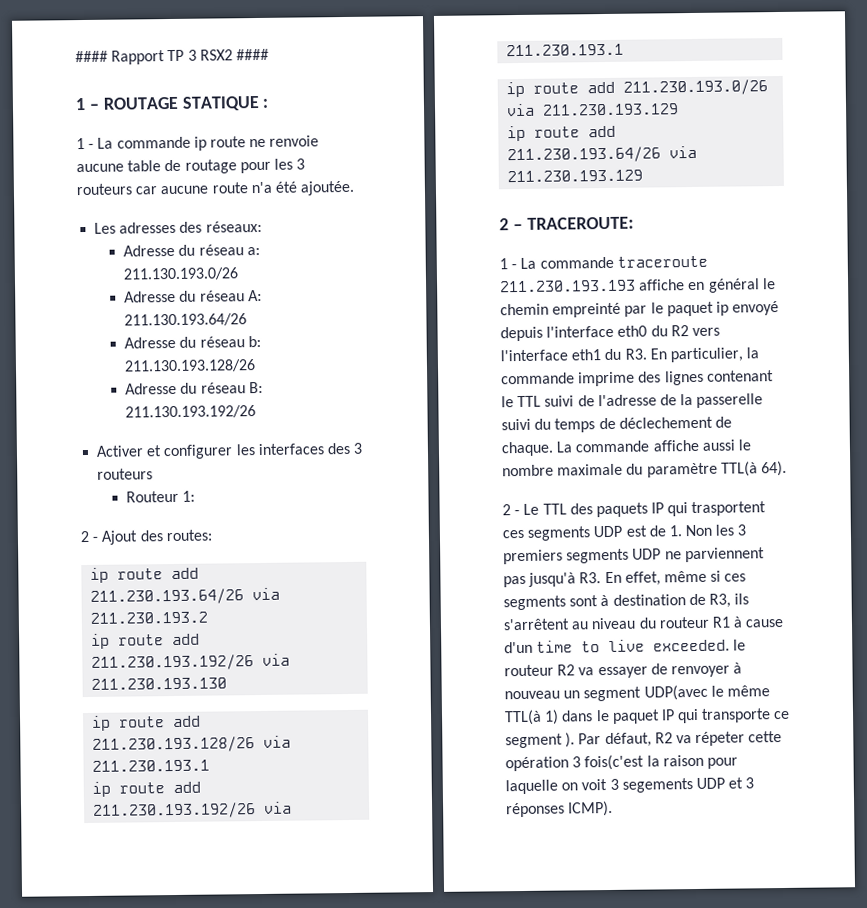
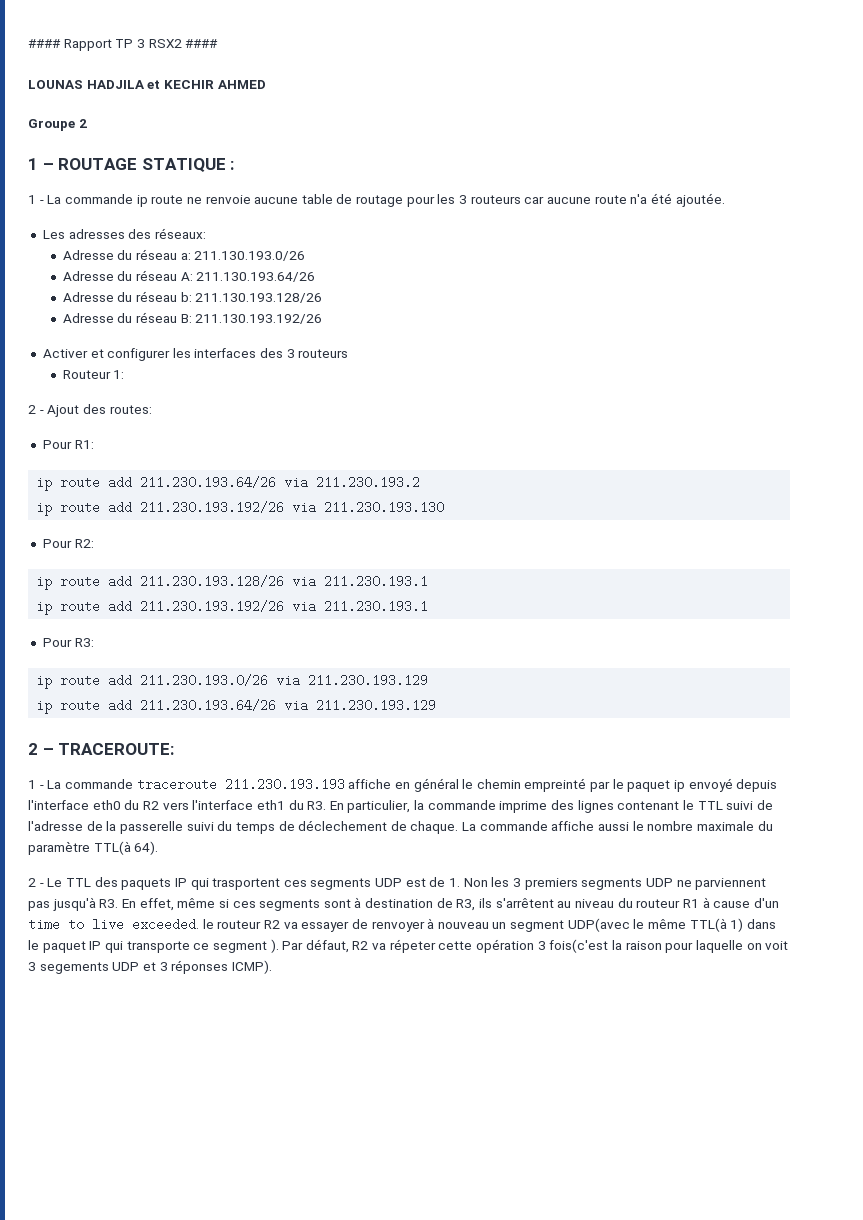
+ LOUNAS HADJILA et KECHIR AHMED
+ Groupe 2
+ Pour R1:
+ Pour R2:
+ Pour R3:

